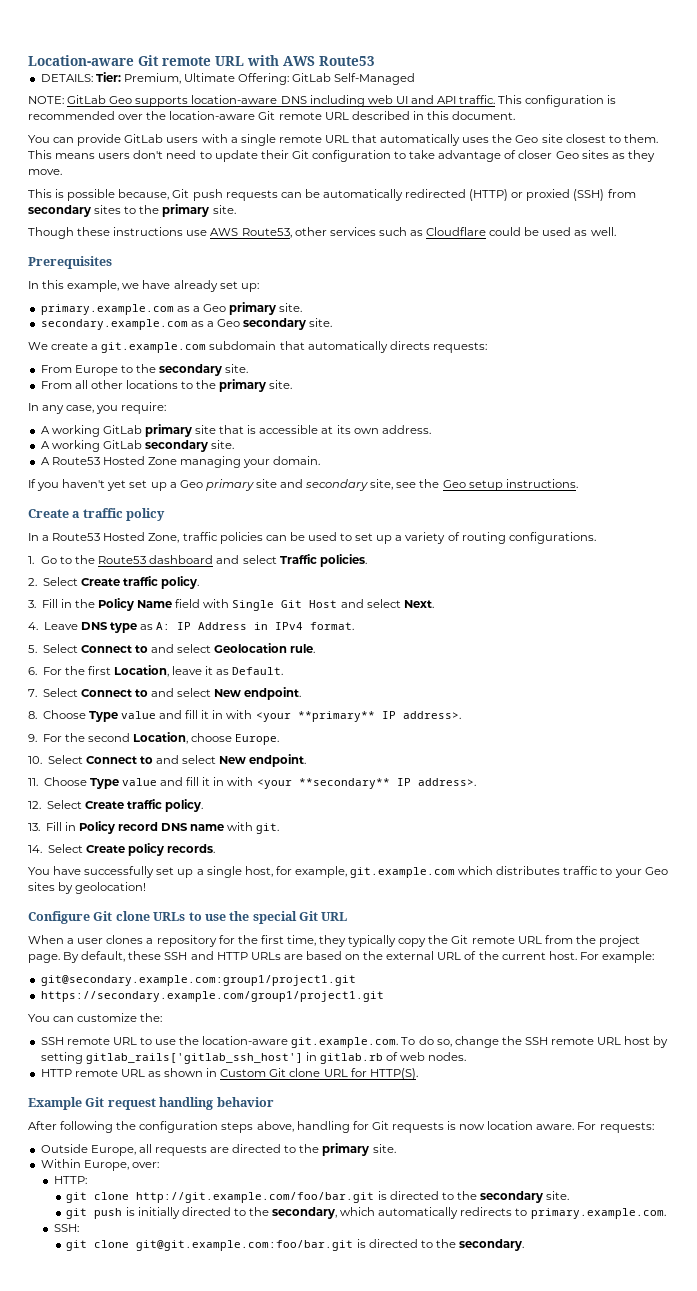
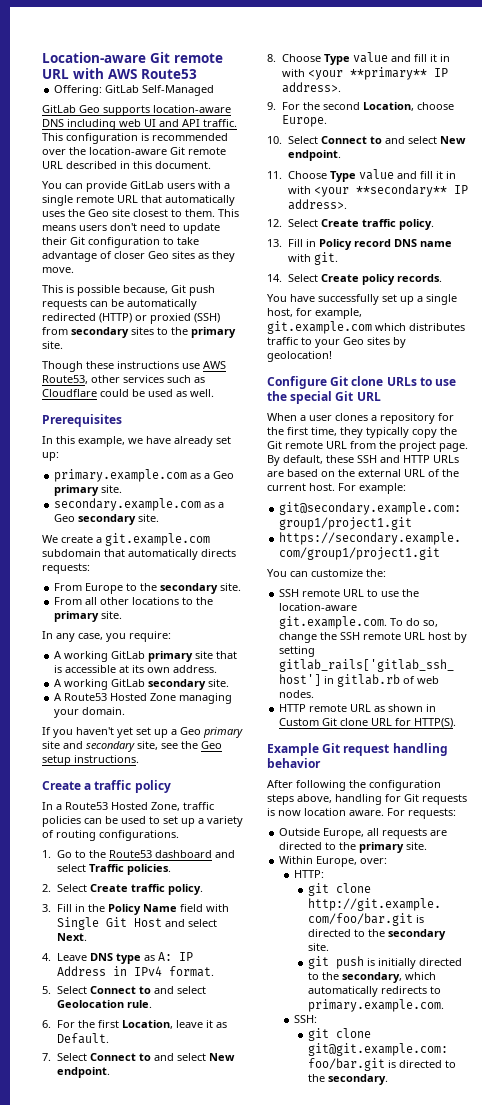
- DETAILS: Tier: Premium, Ultimate Offering: GitLab Self-Managed
+ Offering: GitLab Self-Managed
- NOTE: GitLab Geo supports location-aware DNS including web UI and API traffic.
+ GitLab Geo supports location-aware DNS including web UI and API traffic.

